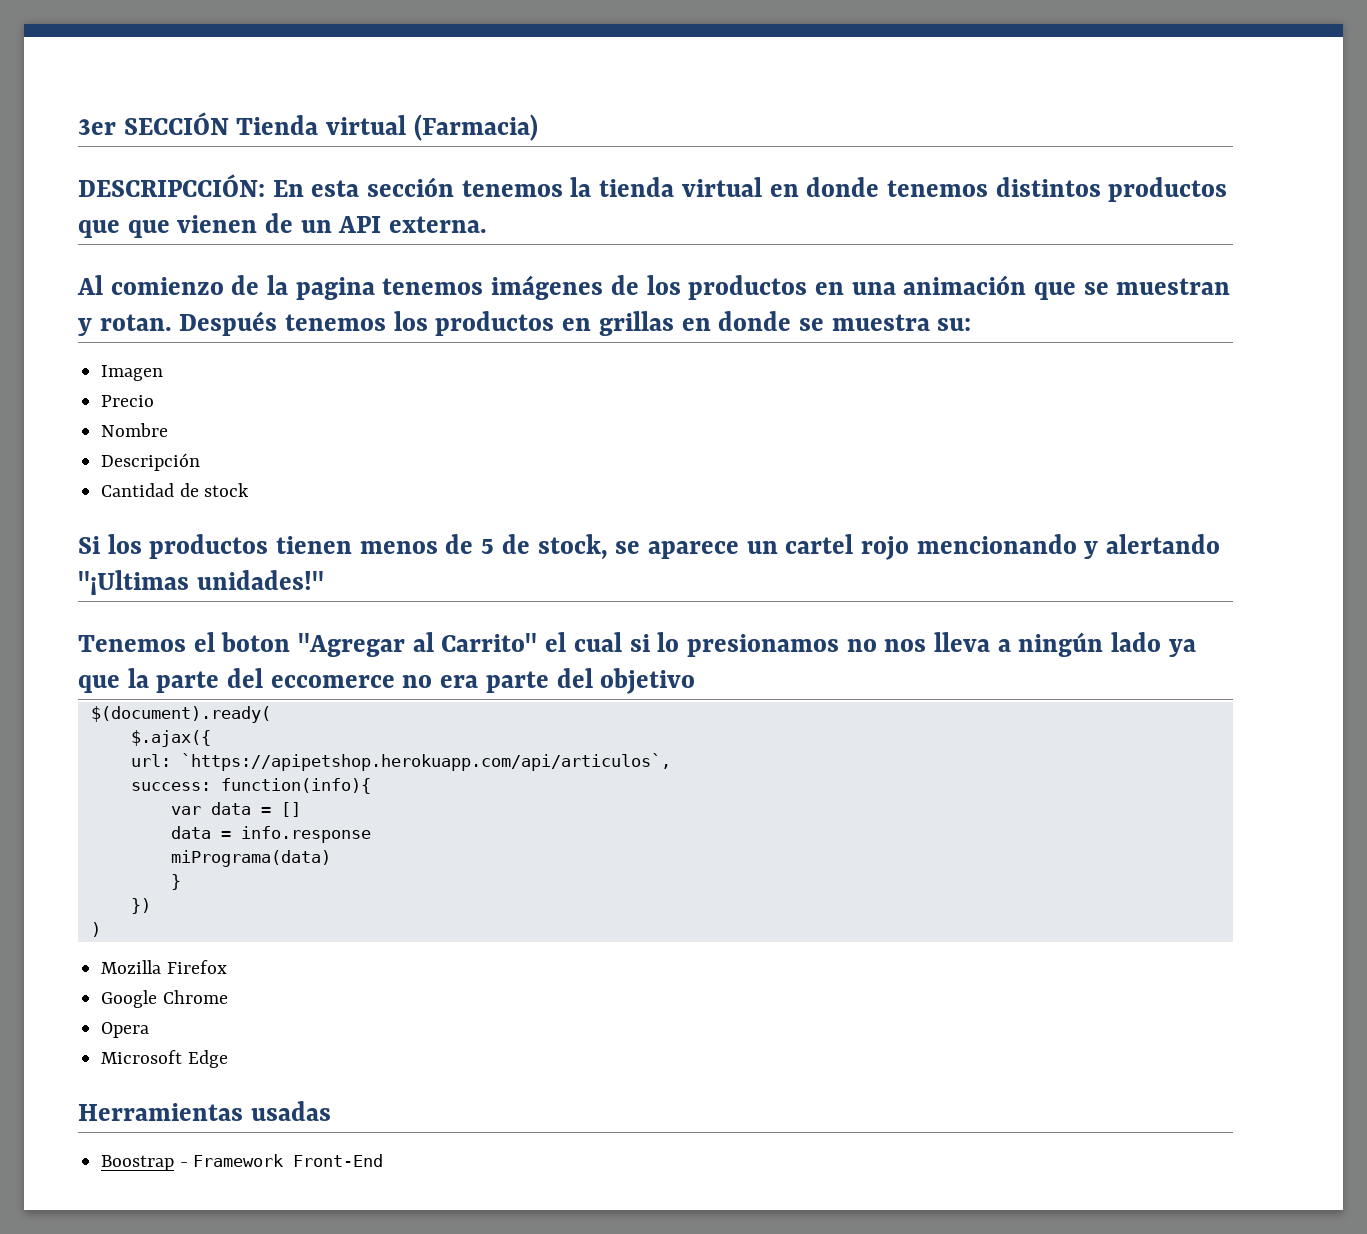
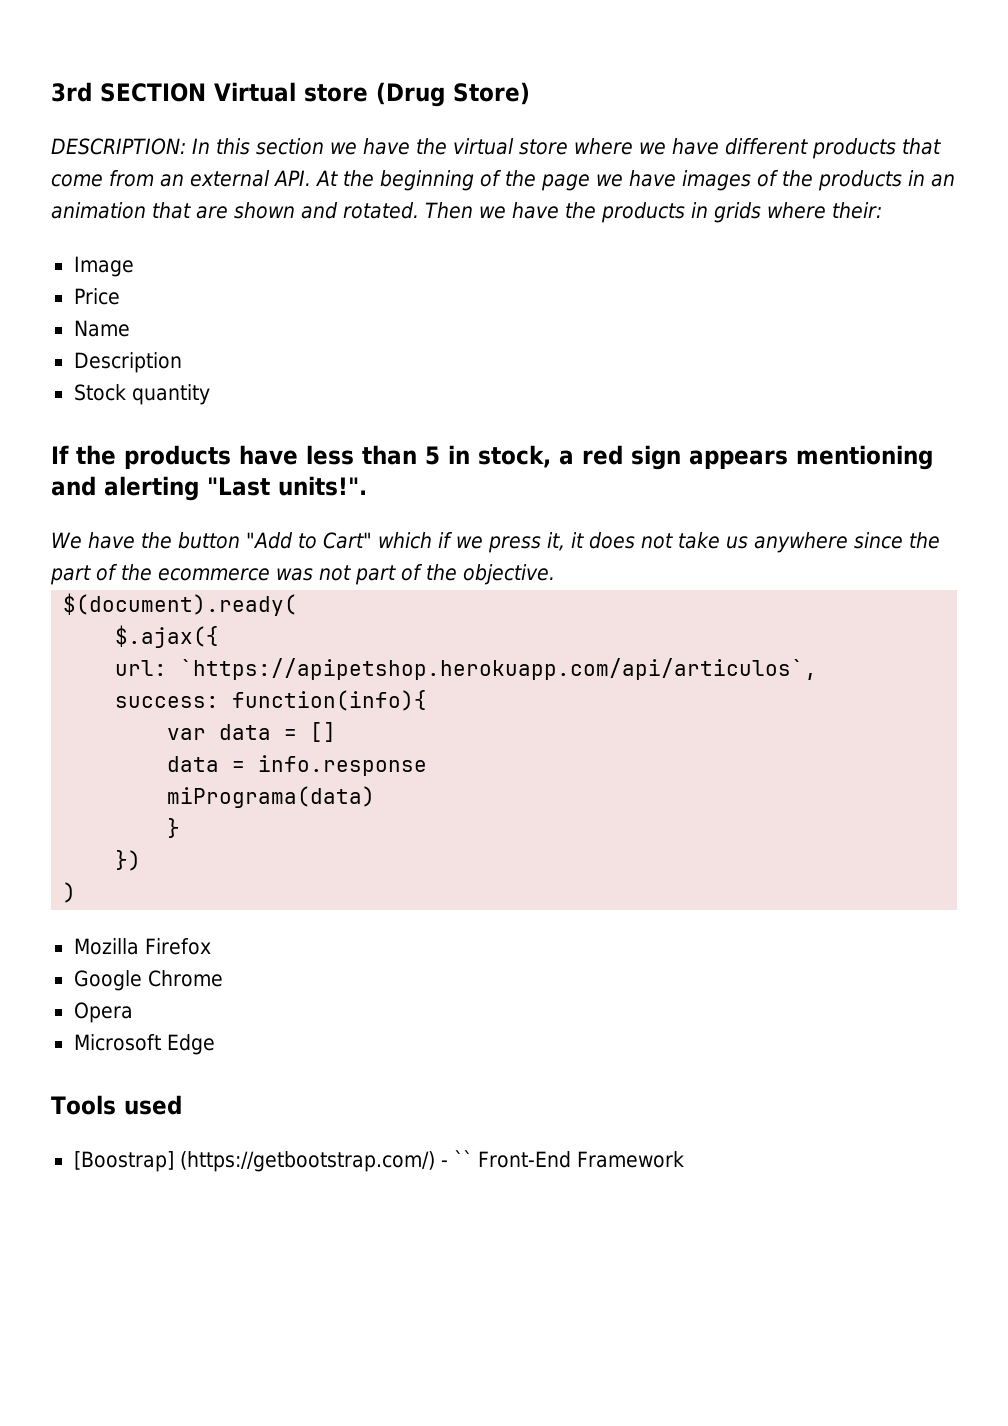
- 3er SECCIÓN Tienda virtual (Farmacia)
- DESCRIPCCIÓN: En esta sección tenemos la tienda virtual en donde tenemos distintos productos que que vienen de un API externa.
- Al comienzo de la pagina tenemos imágenes de los productos en una animación que se muestran y rotan. Después tenemos los productos en grillas en donde se muestra su:
- Imagen
- Precio
- Nombre
- Descripción
- Cantidad de stock
- Si los productos tienen menos de 5 de stock, se aparece un cartel rojo mencionando y alertando "¡Ultimas unidades!"
- Tenemos el boton "Agregar al Carrito" el cual si lo presionamos no nos lleva a ningún lado ya que la parte del eccomerce no era parte del objetivo
+ 3rd SECTION Virtual store (Drug Store)
+ DESCRIPTION: In this section we have the virtual store where we have different products that come from an external API. At the beginning of the page we have images of the products in an animation that are shown and rotated. Then we have the products in grids where their:
+ Image
+ Price
+ Name
+ Description
+ Stock quantity
+ If the products have less than 5 in stock, a red sign appears mentioning and alerting "Last units!".
+ We have the button "Add to Cart" which if we press it, it does not take us anywhere since the part of the ecommerce was not part of the objective.
- Herramientas usadas
- Boostrap - Framework Front-End
+ Tools used
+ [Boostrap] (https://getbootstrap.com/) - `` Front-End Framework

